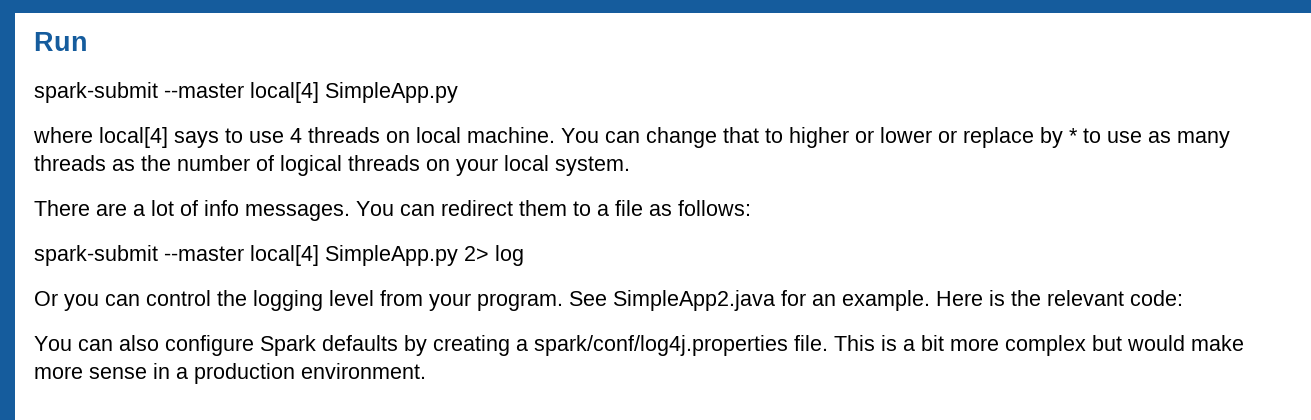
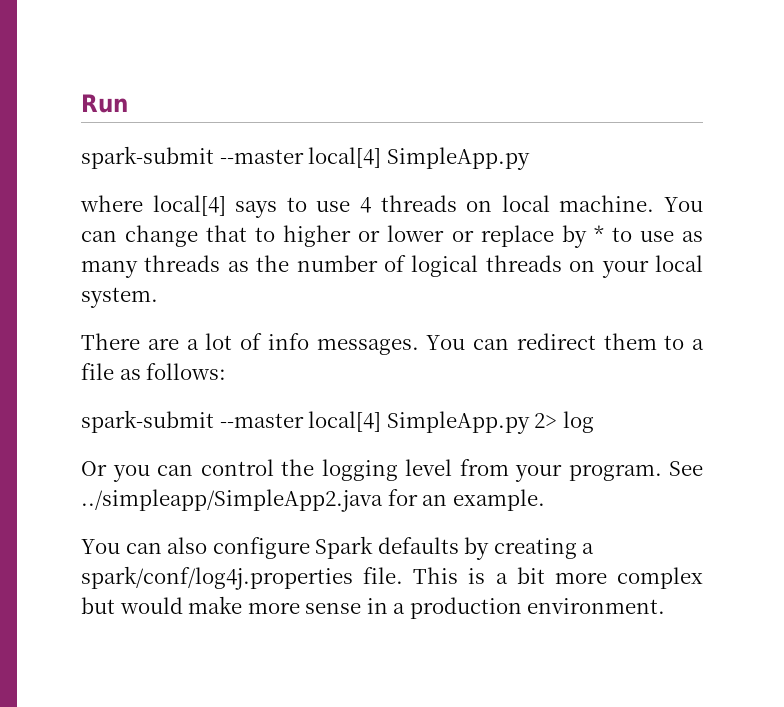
- See SimpleApp2.java for an example. Here is the relevant code:
+ See ../simpleapp/SimpleApp2.java for an example.

